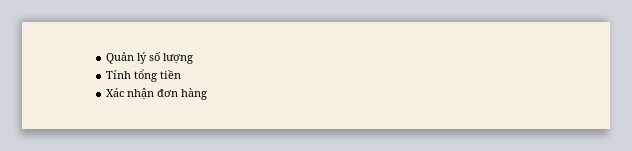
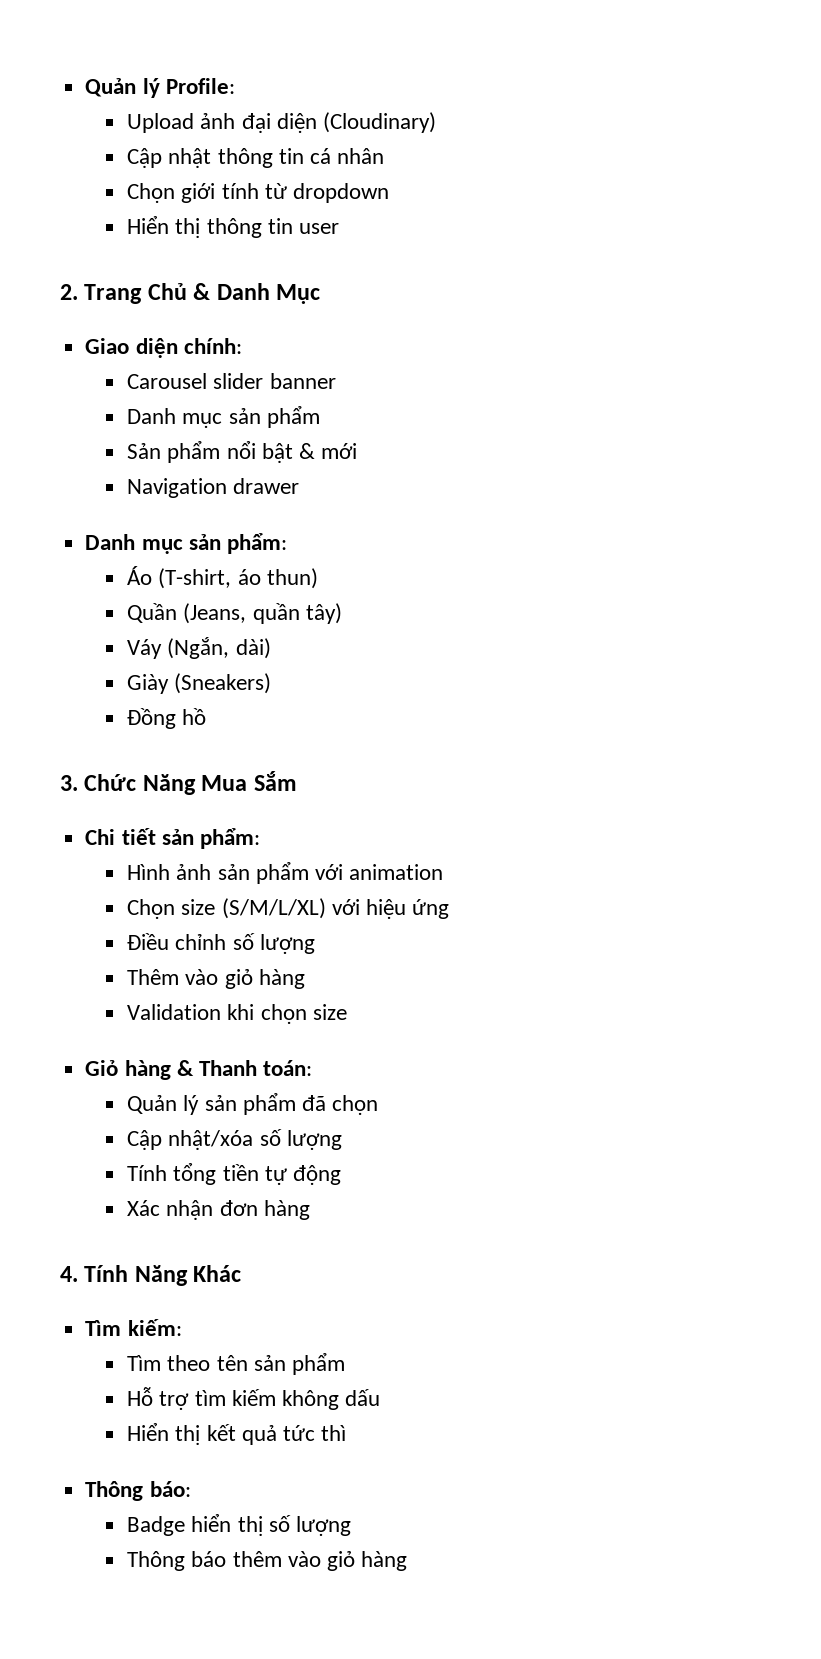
- Quản lý số lượng
+ Quản lý Profile:
+ Upload ảnh đại diện (Cloudinary)
+ Cập nhật thông tin cá nhân
+ Chọn giới tính từ dropdown
+ Hiển thị thông tin user
+ 2. Trang Chủ & Danh Mục
+ Giao diện chính:
+ Carousel slider banner
+ Danh mục sản phẩm
+ Sản phẩm nổi bật & mới
+ Navigation drawer
+ Danh mục sản phẩm:
+ Áo (T-shirt, áo thun)
+ Quần (Jeans, quần tây)
+ Váy (Ngắn, dài)
+ Giày (Sneakers)
+ Đồng hồ
+ 3. Chức Năng Mua Sắm
+ Chi tiết sản phẩm:
+ Hình ảnh sản phẩm với animation
+ Chọn size (S/M/L/XL) với hiệu ứng
+ Điều chỉnh số lượng
+ Thêm vào giỏ hàng
+ Validation khi chọn size
+ Giỏ hàng & Thanh toán:
+ Quản lý sản phẩm đã chọn
+ Cập nhật/xóa số lượng
- Tính tổng tiền
+ Tính tổng tiền tự động
+ 4. Tính Năng Khác
+ Tìm kiếm:
+ Tìm theo tên sản phẩm
+ Hỗ trợ tìm kiếm không dấu
+ Hiển thị kết quả tức thì
+ Thông báo:
+ Badge hiển thị số lượng
+ Thông báo thêm vào giỏ hàng

